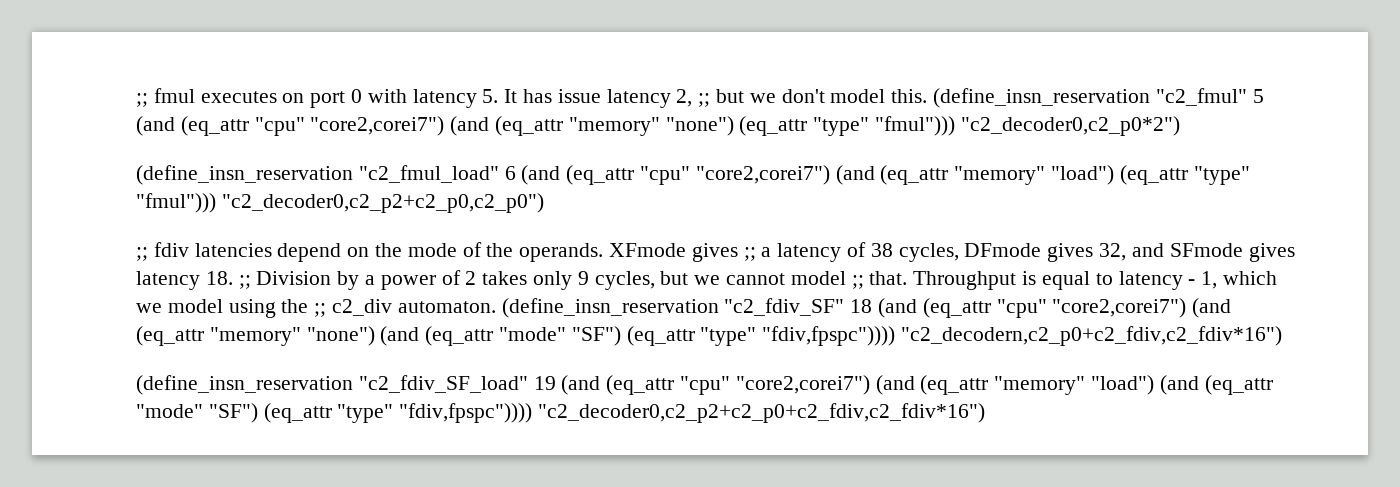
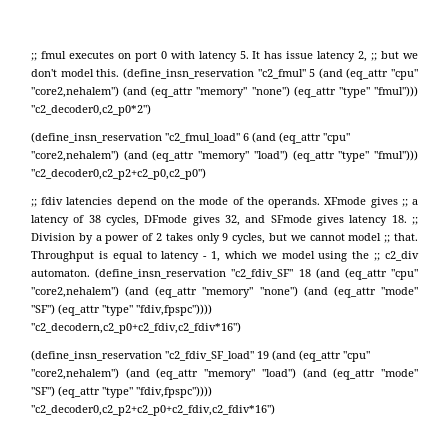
- (define_insn_reservation "c2_fmul" 5 (and (eq_attr "cpu" "core2,corei7") (and (eq_attr "memory" "none") (eq_attr "type" "fmul"))) "c2_decoder0,c2_p0*2")
+ (define_insn_reservation "c2_fmul" 5 (and (eq_attr "cpu" "core2,nehalem") (and (eq_attr "memory" "none") (eq_attr "type" "fmul"))) "c2_decoder0,c2_p0*2")
- (define_insn_reservation "c2_fmul_load" 6 (and (eq_attr "cpu" "core2,corei7") (and (eq_attr "memory" "load") (eq_attr "type" "fmul"))) "c2_decoder0,c2_p2+c2_p0,c2_p0")
+ (define_insn_reservation "c2_fmul_load" 6 (and (eq_attr "cpu" "core2,nehalem") (and (eq_attr "memory" "load") (eq_attr "type" "fmul"))) "c2_decoder0,c2_p2+c2_p0,c2_p0")
- (define_insn_reservation "c2_fdiv_SF" 18 (and (eq_attr "cpu" "core2,corei7") (and (eq_attr "memory" "none") (and (eq_attr "mode" "SF") (eq_attr "type" "fdiv,fpspc")))) "c2_decodern,c2_p0+c2_fdiv,c2_fdiv*16")
+ (define_insn_reservation "c2_fdiv_SF" 18 (and (eq_attr "cpu" "core2,nehalem") (and (eq_attr "memory" "none") (and (eq_attr "mode" "SF") (eq_attr "type" "fdiv,fpspc")))) "c2_decodern,c2_p0+c2_fdiv,c2_fdiv*16")
- (define_insn_reservation "c2_fdiv_SF_load" 19 (and (eq_attr "cpu" "core2,corei7") (and (eq_attr "memory" "load") (and (eq_attr "mode" "SF") (eq_attr "type" "fdiv,fpspc")))) "c2_decoder0,c2_p2+c2_p0+c2_fdiv,c2_fdiv*16")
+ (define_insn_reservation "c2_fdiv_SF_load" 19 (and (eq_attr "cpu" "core2,nehalem") (and (eq_attr "memory" "load") (and (eq_attr "mode" "SF") (eq_attr "type" "fdiv,fpspc")))) "c2_decoder0,c2_p2+c2_p0+c2_fdiv,c2_fdiv*16")

